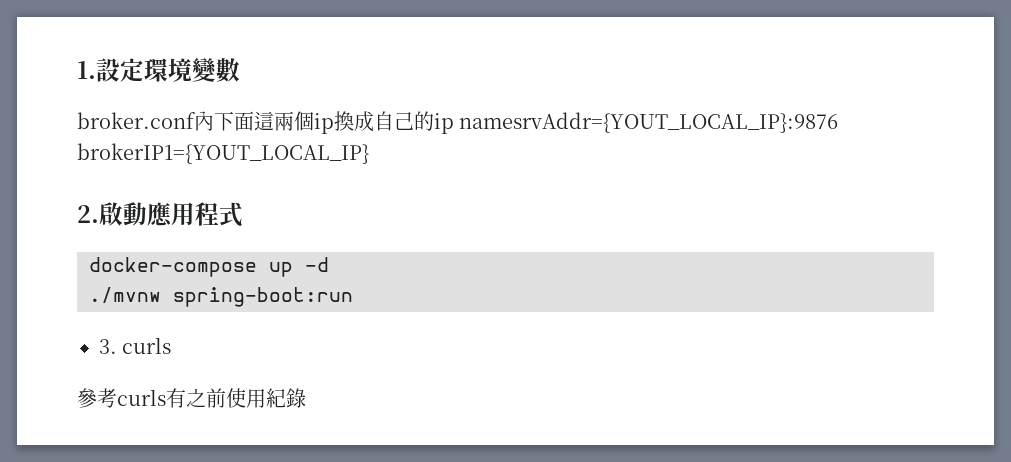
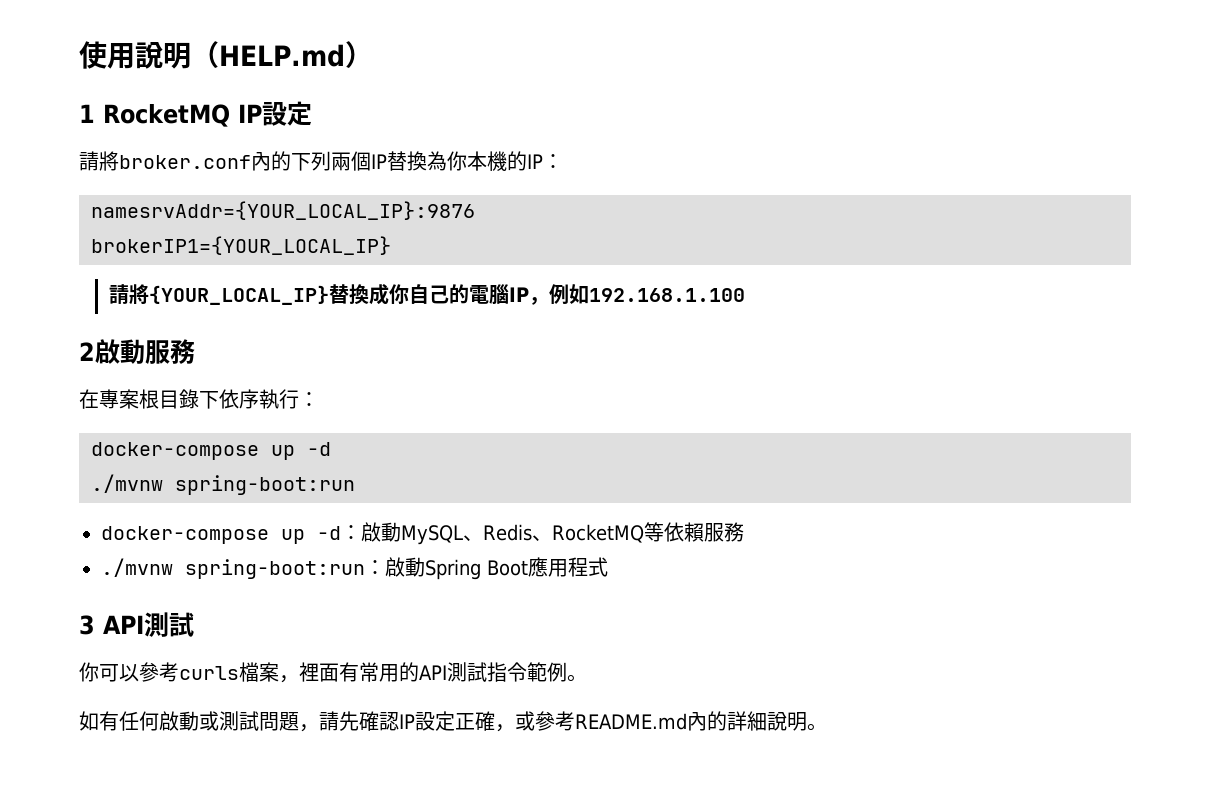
- 1.設定環境變數
- broker.conf內下面這兩個ip換成自己的ip namesrvAddr={YOUT_LOCAL_IP}:9876 brokerIP1={YOUT_LOCAL_IP}
- 2.啟動應用程式
+ 使用說明（HELP.md）
+ 1 RocketMQ IP設定
+ 請將broker.conf內的下列兩個IP替換為你本機的IP：
+ namesrvAddr={YOUR_LOCAL_IP}:9876
+ brokerIP1={YOUR_LOCAL_IP}
+ 請將{YOUR_LOCAL_IP}替換成你自己的電腦IP，例如192.168.1.100
+ 2啟動服務
+ 在專案根目錄下依序執行：
- 3. curls
- 參考curls有之前使用紀錄
+ docker-compose up -d：啟動MySQL、Redis、RocketMQ等依賴服務
+ ./mvnw spring-boot:run：啟動Spring Boot應用程式
+ 3 API測試
+ 你可以參考curls檔案，裡面有常用的API測試指令範例。
+ 如有任何啟動或測試問題，請先確認IP設定正確，或參考README.md內的詳細說明。

